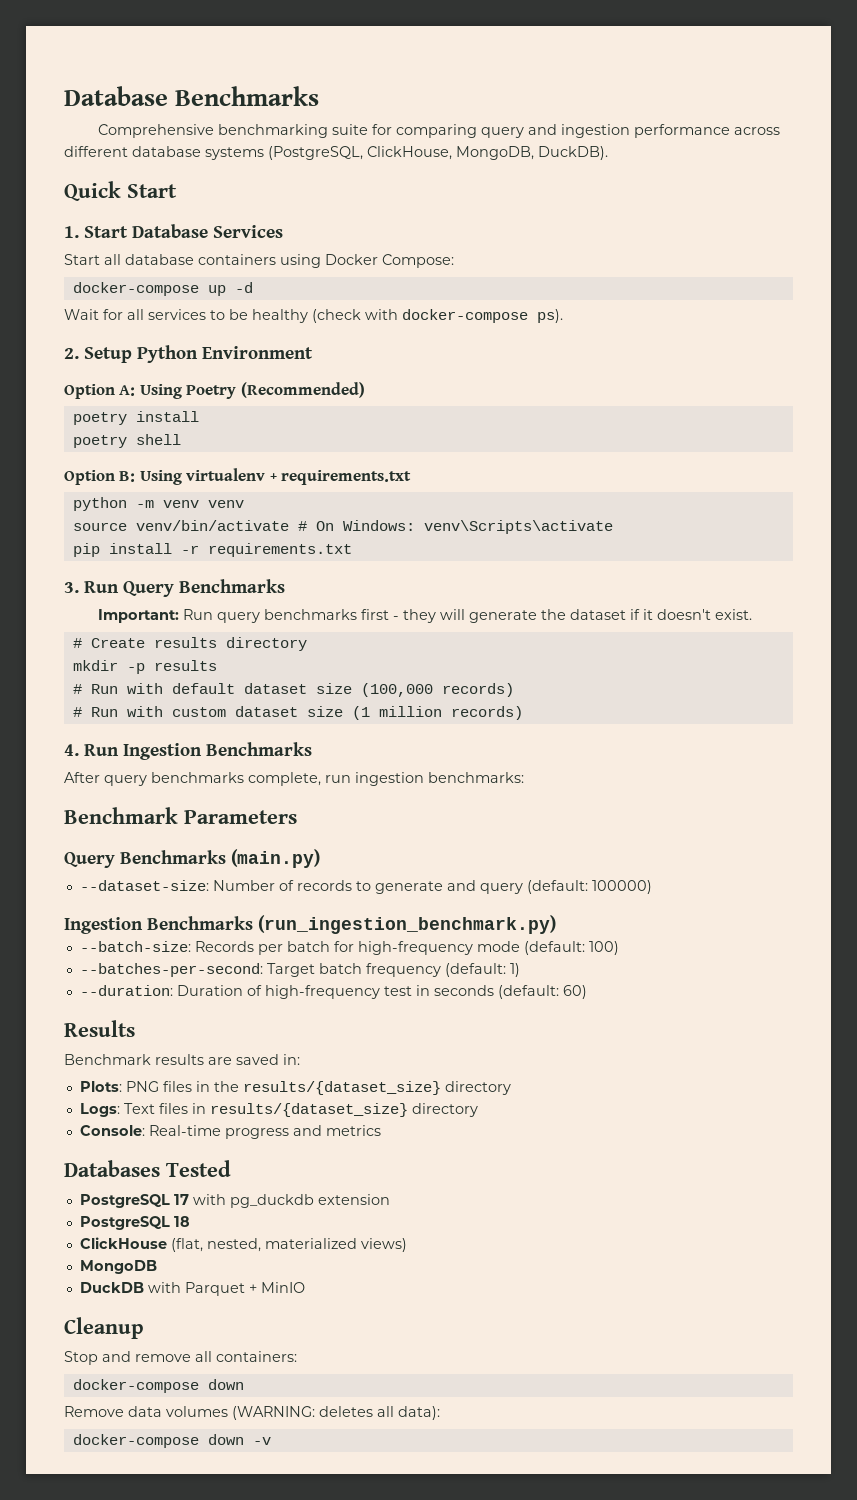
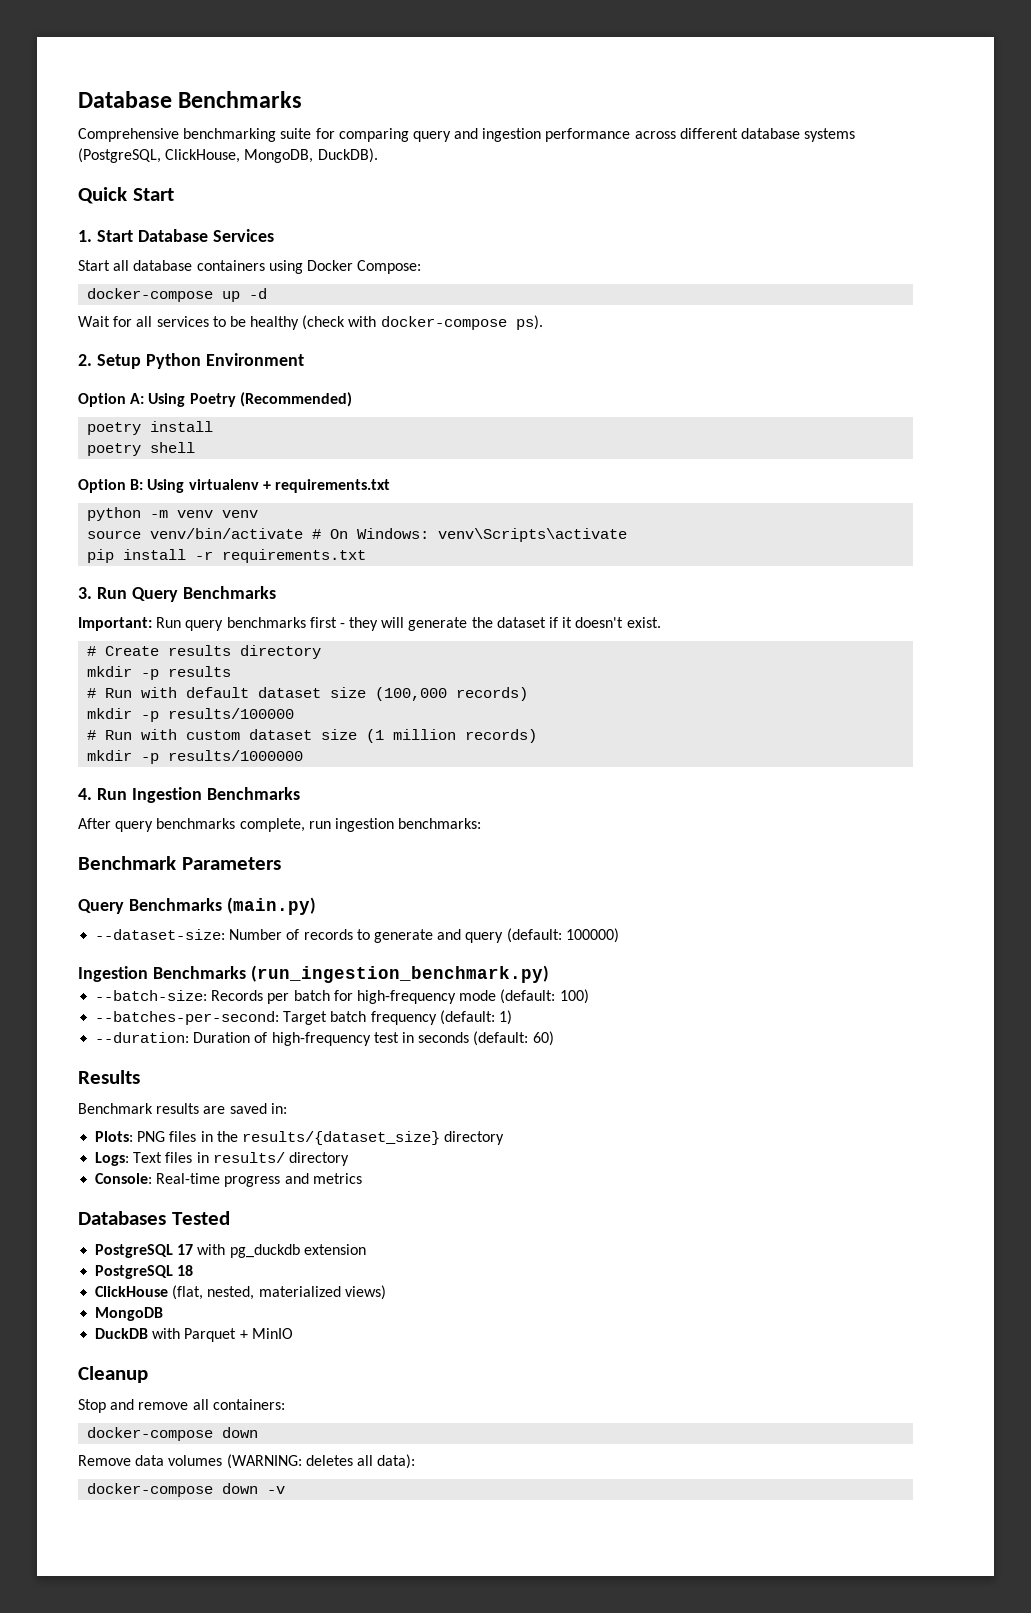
+ mkdir -p results/100000
+ mkdir -p results/1000000
- Logs: Text files in results/{dataset_size} directory
+ Logs: Text files in results/ directory

